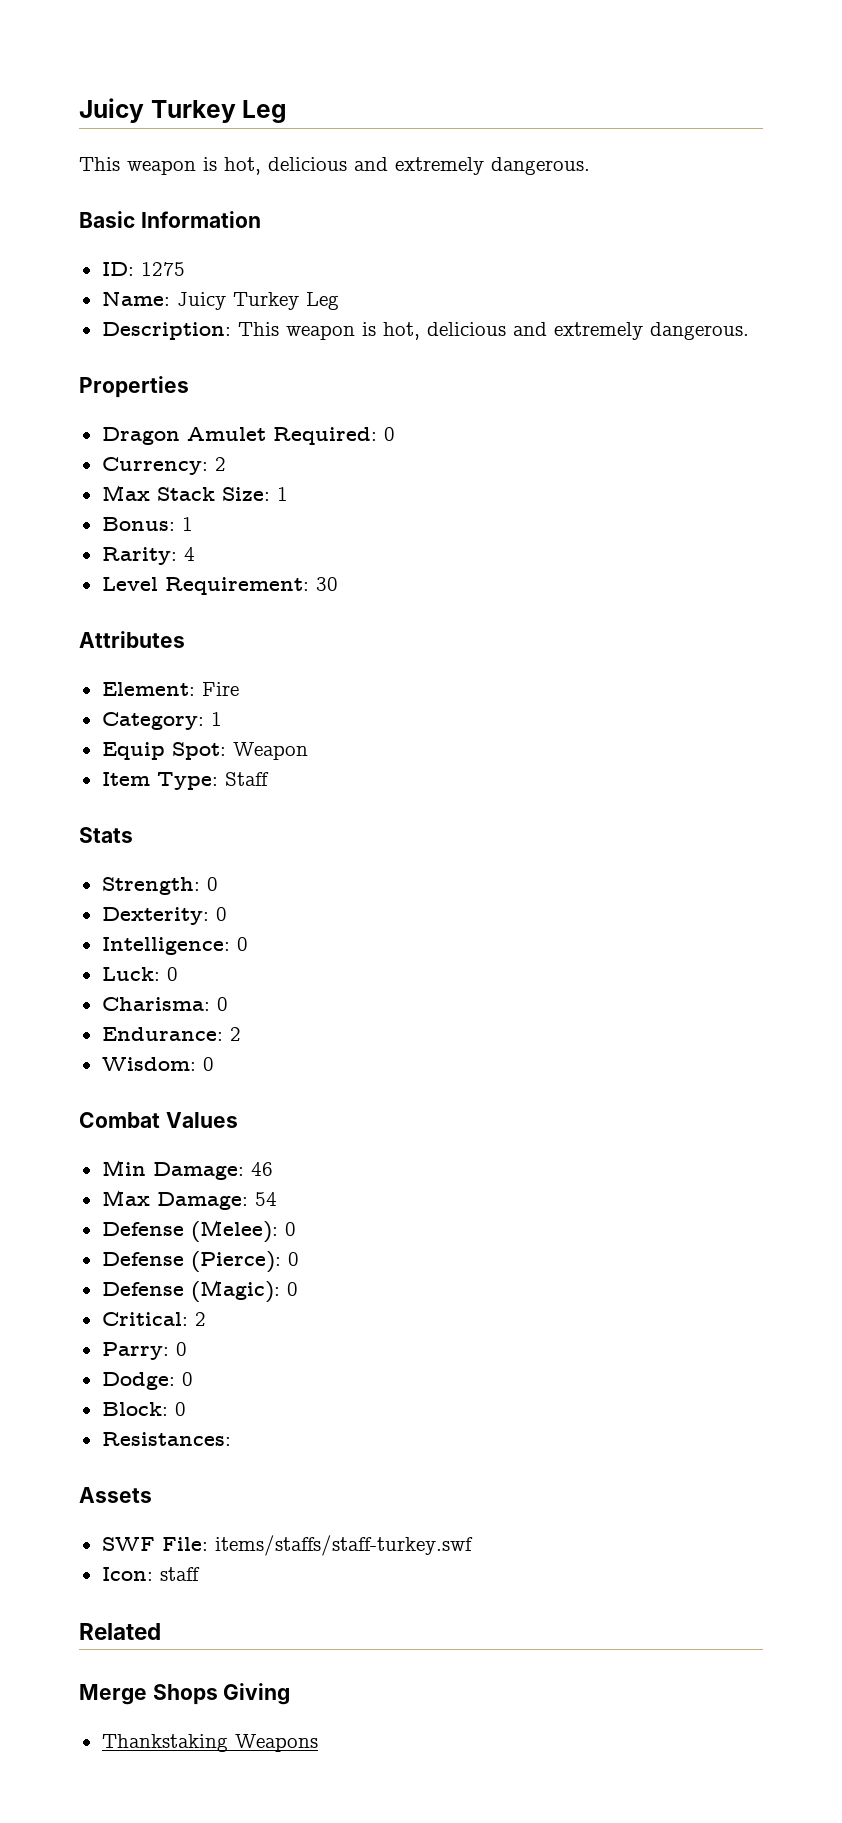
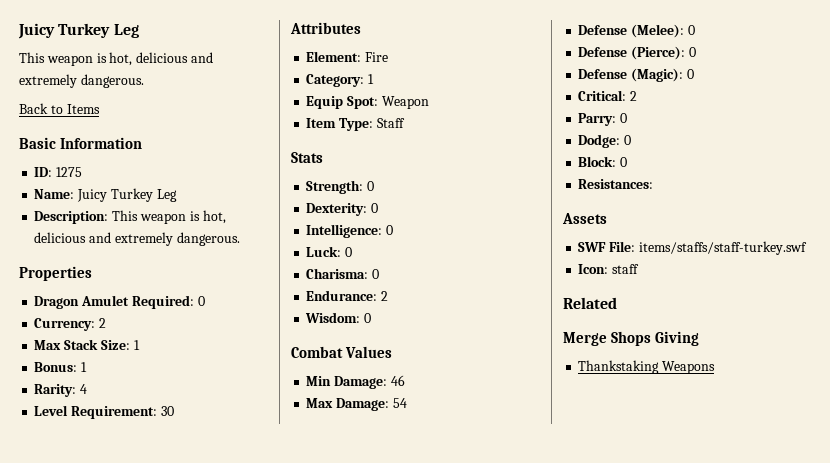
+ Back to Items

